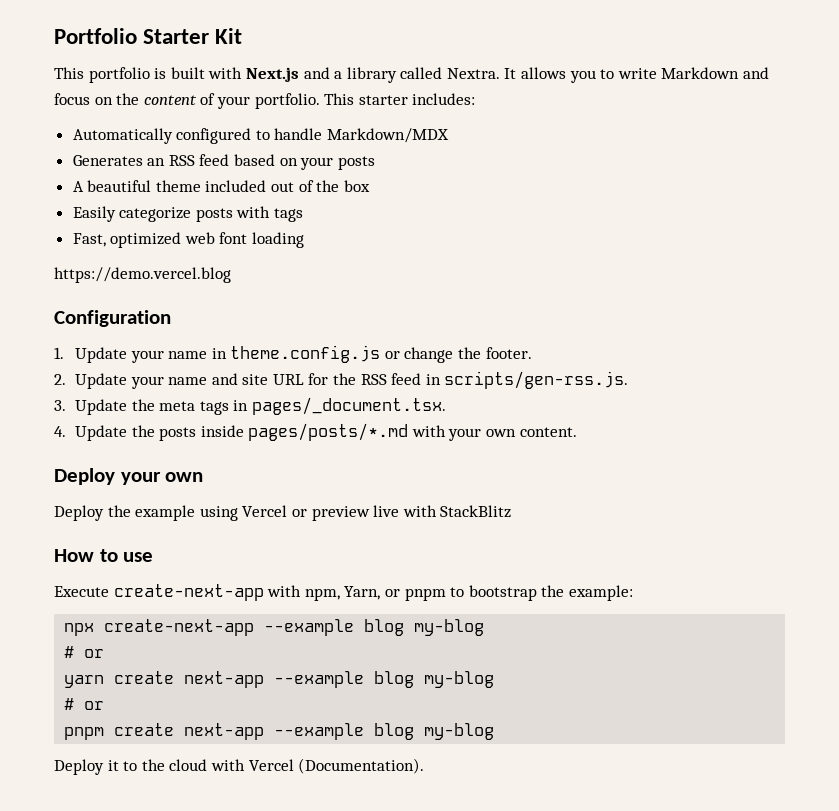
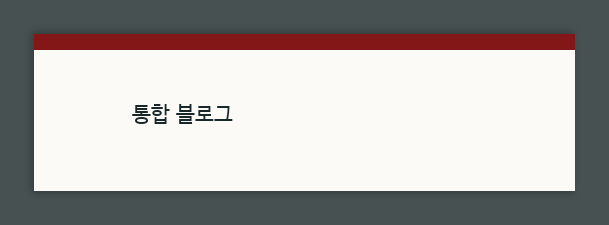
- Portfolio Starter Kit
- This portfolio is built with Next.js and a library called Nextra. It allows you to write Markdown and focus on the content of your portfolio. This starter includes:
- Automatically configured to handle Markdown/MDX
- Generates an RSS feed based on your posts
- A beautiful theme included out of the box
- Easily categorize posts with tags
- Fast, optimized web font loading
- https://demo.vercel.blog
- Configuration
- 1. Update your name in theme.config.js or change the footer.
- 2. Update your name and site URL for the RSS feed in scripts/gen-rss.js.
- 3. Update the meta tags in pages/_document.tsx.
- 4. Update the posts inside pages/posts/*.md with your own content.
- Deploy your own
- Deploy the example using Vercel or preview live with StackBlitz
- How to use
- Execute create-next-app with npm, Yarn, or pnpm to bootstrap the example:
- npx create-next-app --example blog my-blog
- # or
- yarn create next-app --example blog my-blog
- # or
- pnpm create next-app --example blog my-blog
- Deploy it to the cloud with Vercel (Documentation).
+ 통합 블로그

